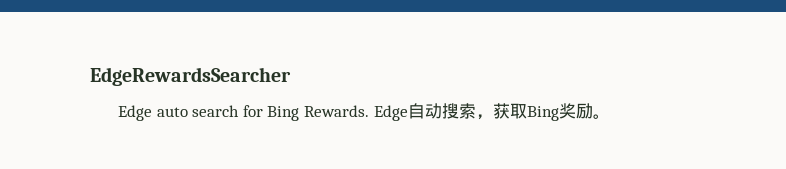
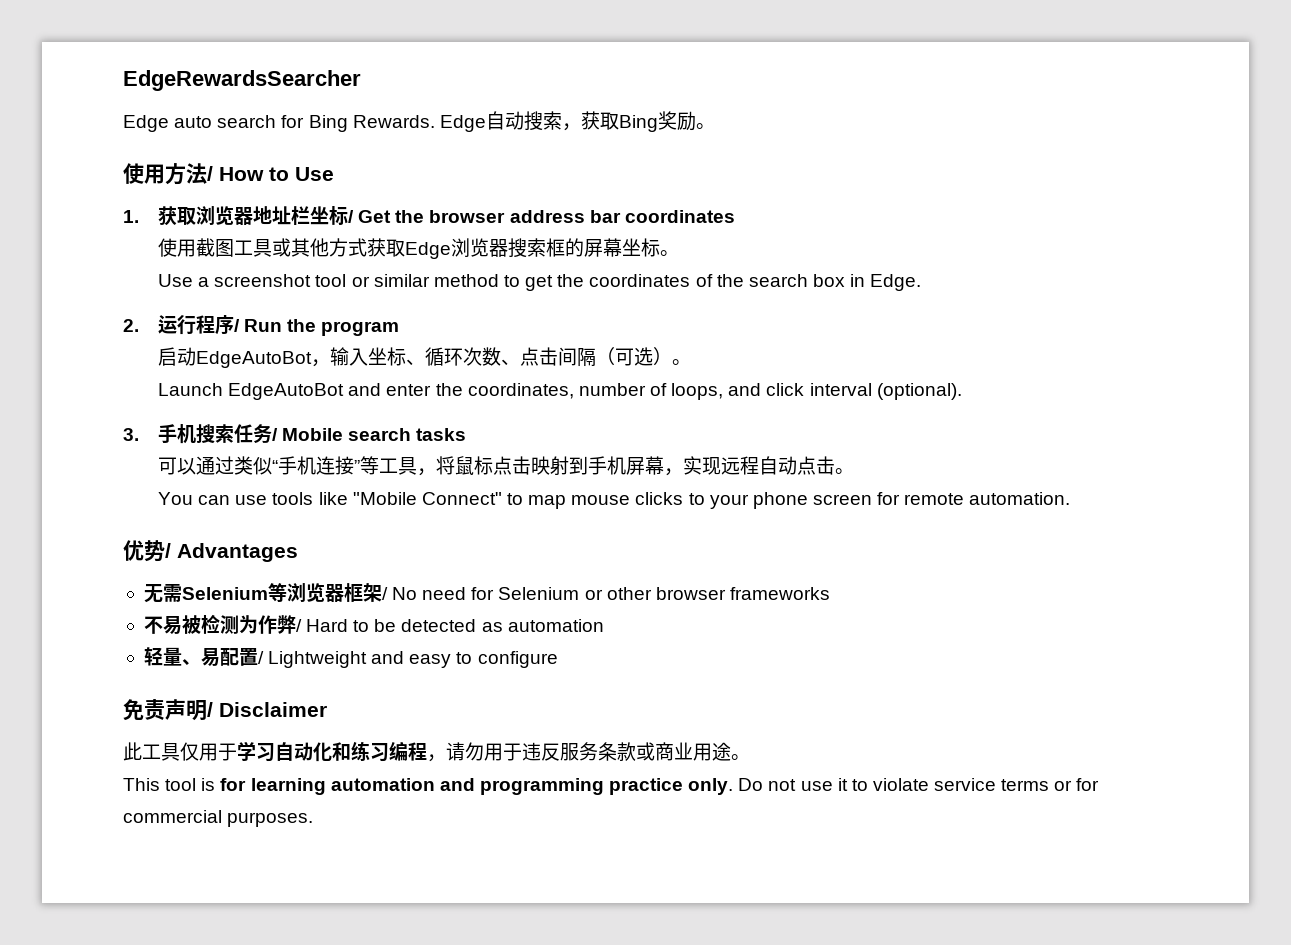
+ 使用方法/ How to Use
+ 1.获取浏览器地址栏坐标/ Get the browser address bar coordinates
+ 使用截图工具或其他方式获取Edge浏览器搜索框的屏幕坐标。
+ Use a screenshot tool or similar method to get the coordinates of the search box in Edge.
+ 2.运行程序/ Run the program
+ 启动EdgeAutoBot，输入坐标、循环次数、点击间隔（可选）。
+ Launch EdgeAutoBot and enter the coordinates, number of loops, and click interval (optional).
+ 3.手机搜索任务/ Mobile search tasks
+ 可以通过类似“手机连接”等工具，将鼠标点击映射到手机屏幕，实现远程自动点击。
+ You can use tools like "Mobile Connect" to map mouse clicks to your phone screen for remote automation.
+ 优势/ Advantages
+ 无需Selenium等浏览器框架/ No need for Selenium or other browser frameworks
+ 不易被检测为作弊/ Hard to be detected as automation
+ 轻量、易配置/ Lightweight and easy to configure
+ 免责声明/ Disclaimer
+ 此工具仅用于学习自动化和练习编程，请勿用于违反服务条款或商业用途。
+ This tool is for learning automation and programming practice only. Do not use it to violate service terms or for commercial purposes.

